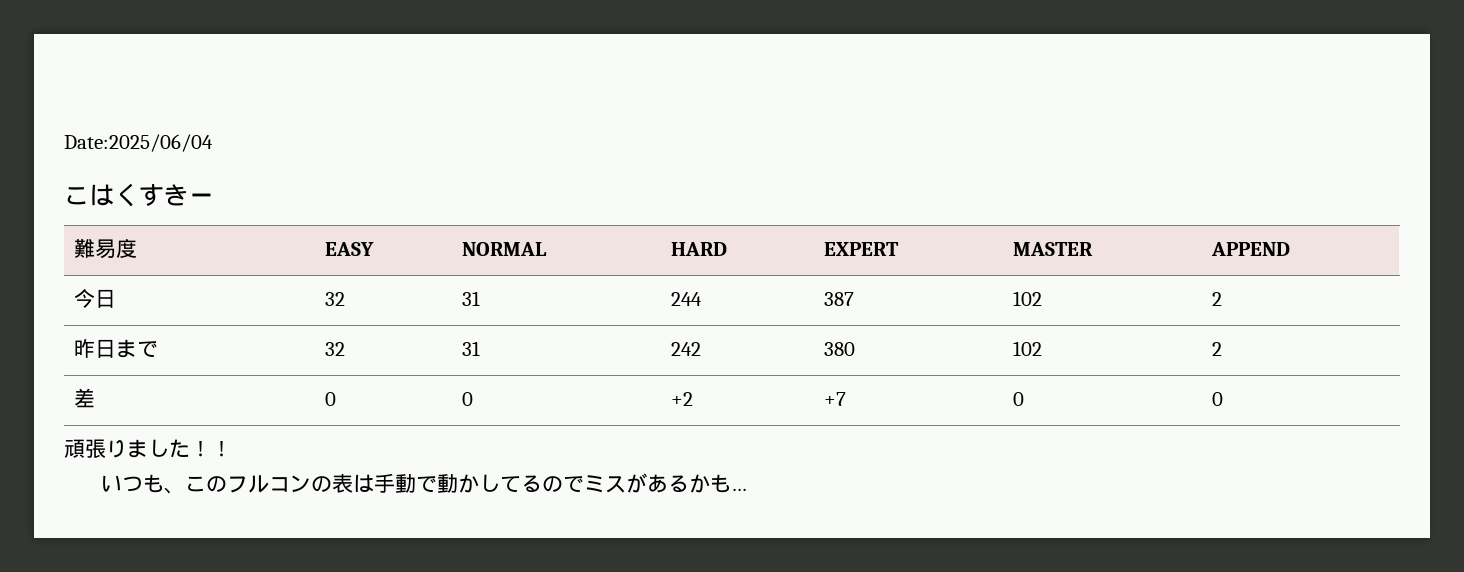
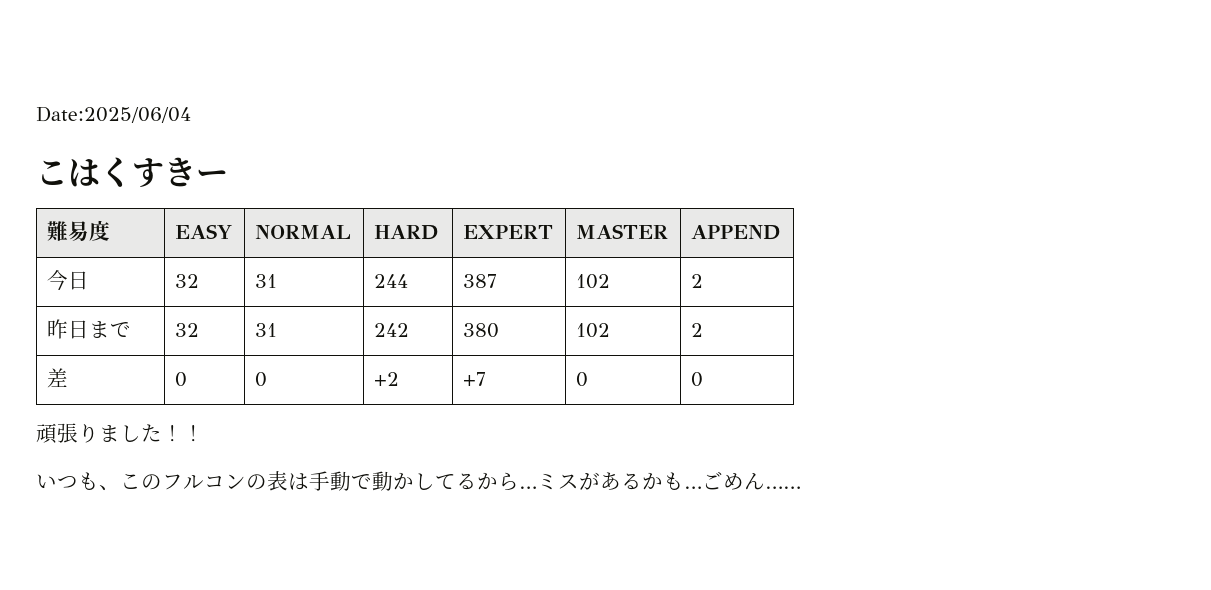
- いつも、このフルコンの表は手動で動かしてるのでミスがあるかも…
+ いつも、このフルコンの表は手動で動かしてるから…ミスがあるかも…
+ ごめん……

